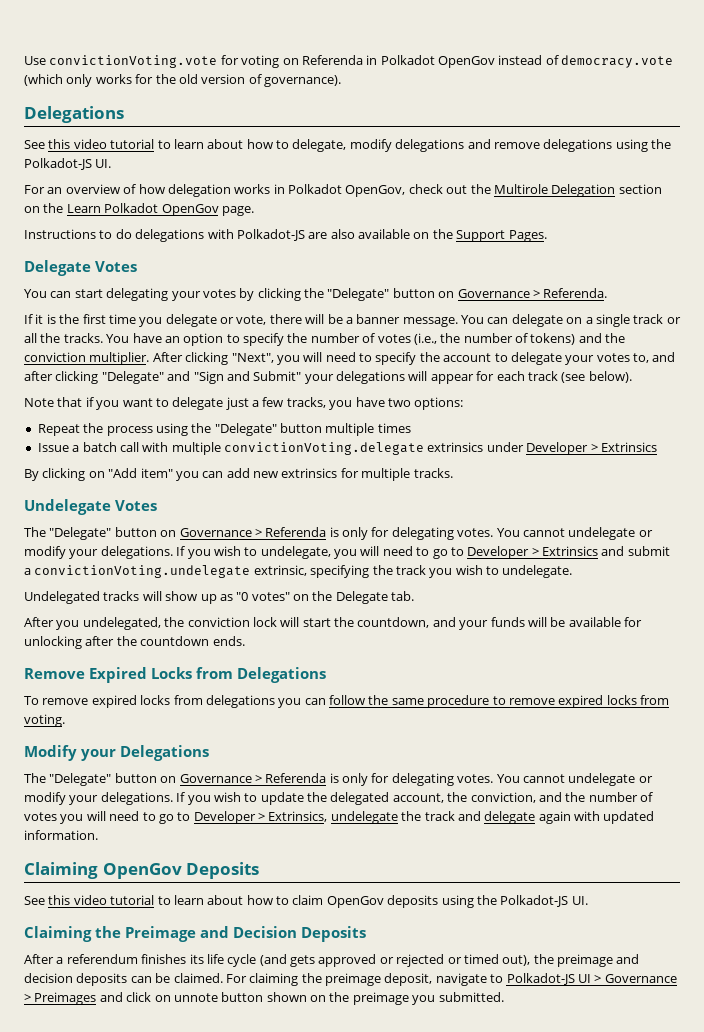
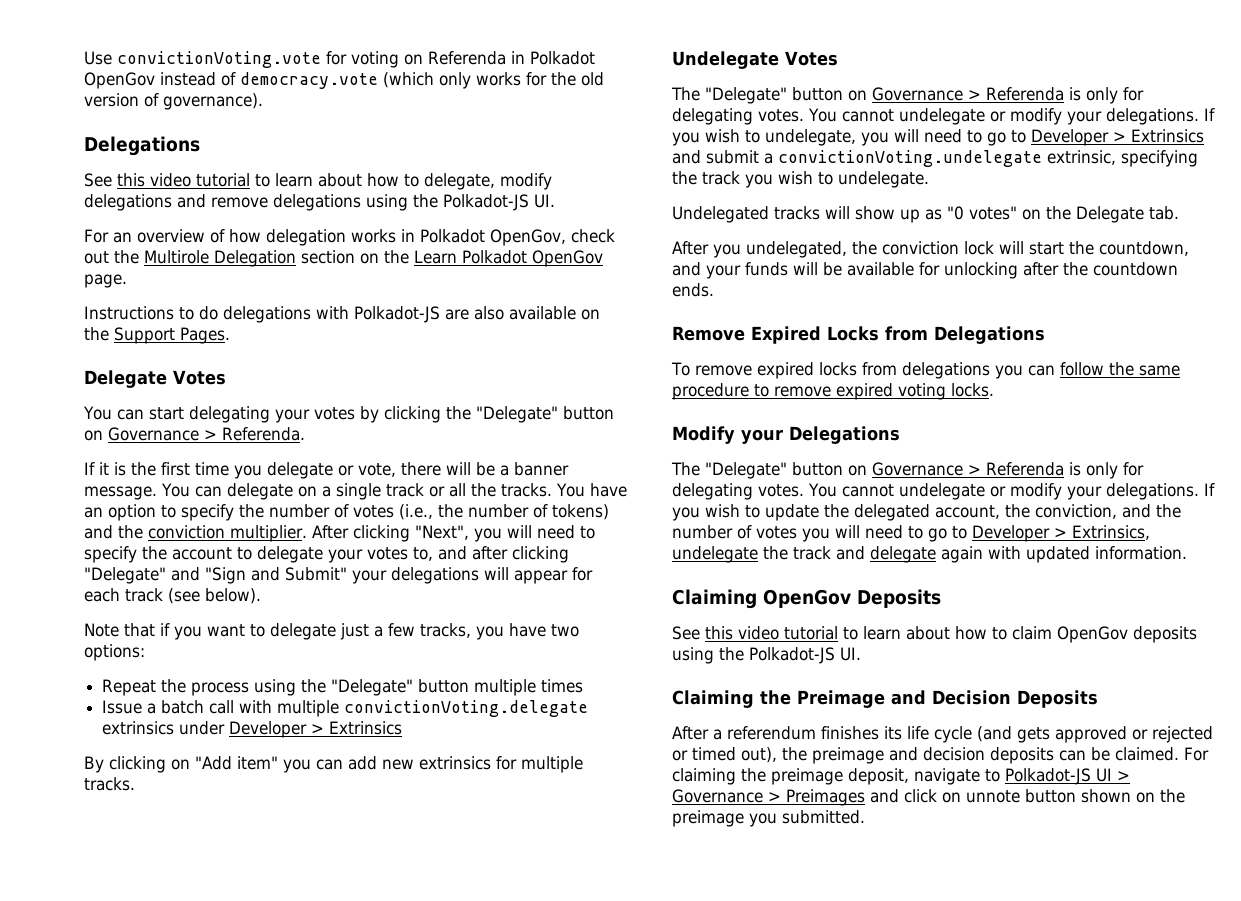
- To remove expired locks from delegations you can follow the same procedure to remove expired locks from voting.
+ To remove expired locks from delegations you can follow the same procedure to remove expired voting locks.

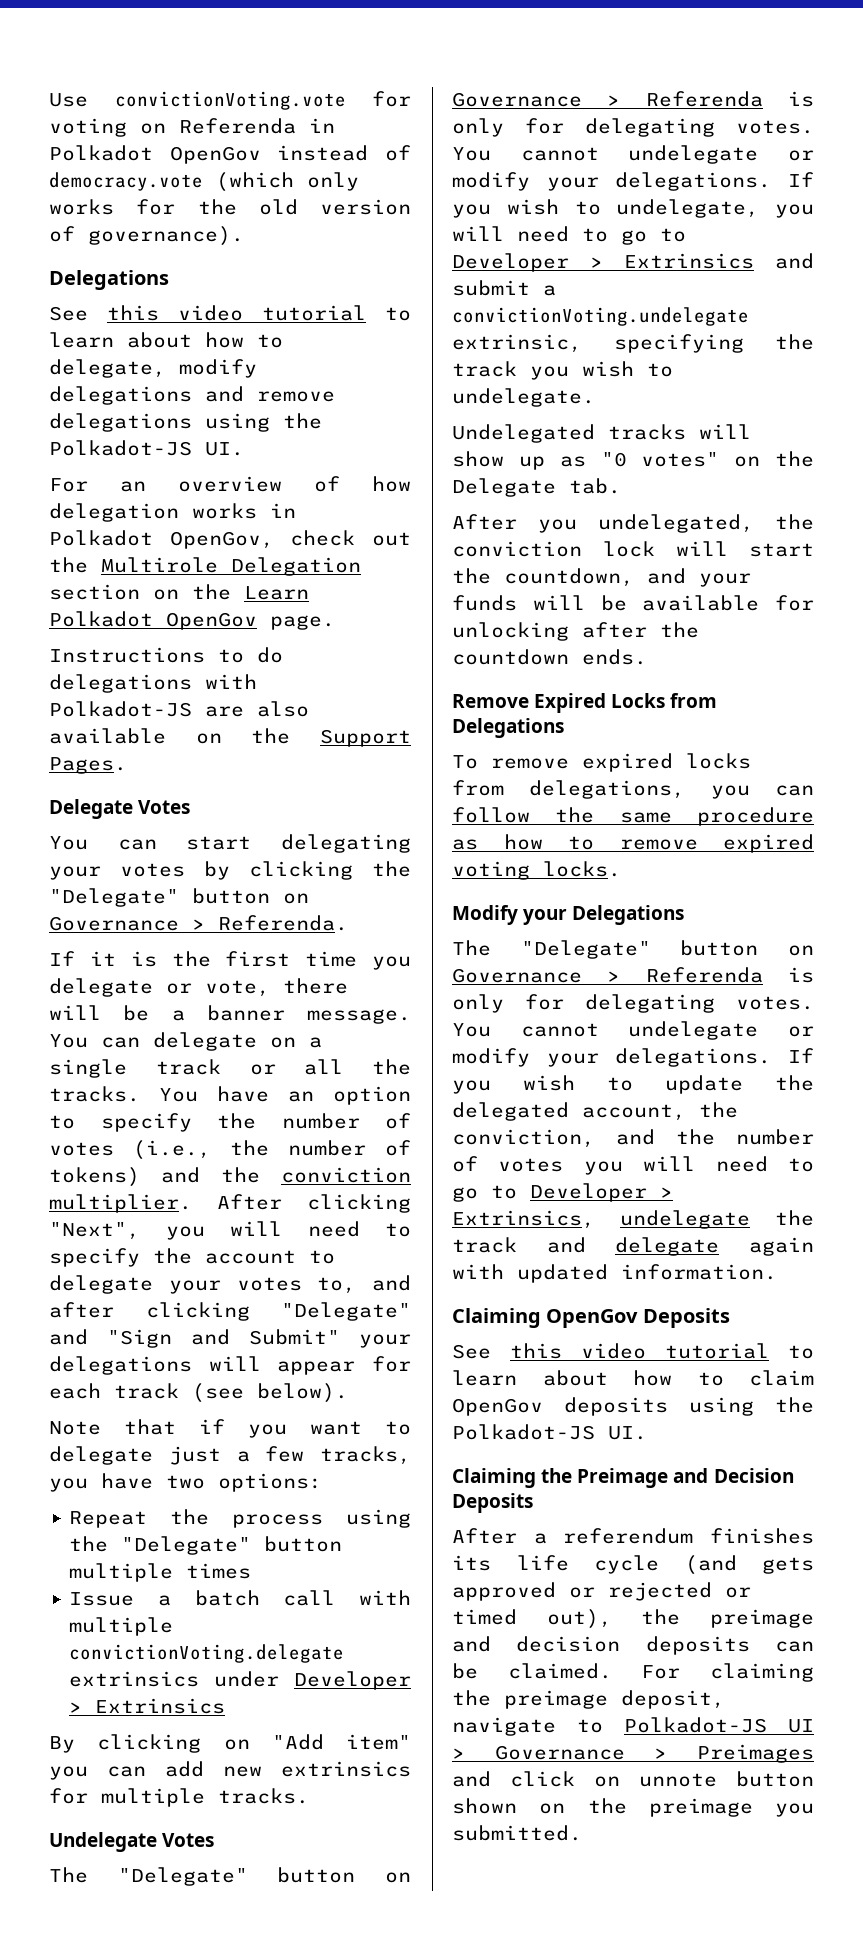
- To remove expired locks from delegations you can follow the same procedure to remove expired voting locks.
+ To remove expired locks from delegations, you can follow the same procedure as how to remove expired voting locks.

